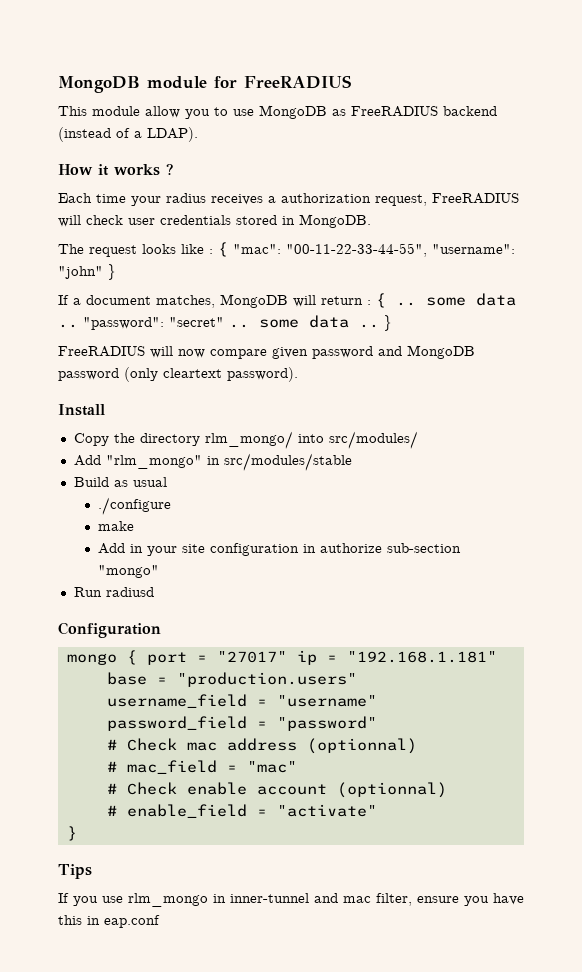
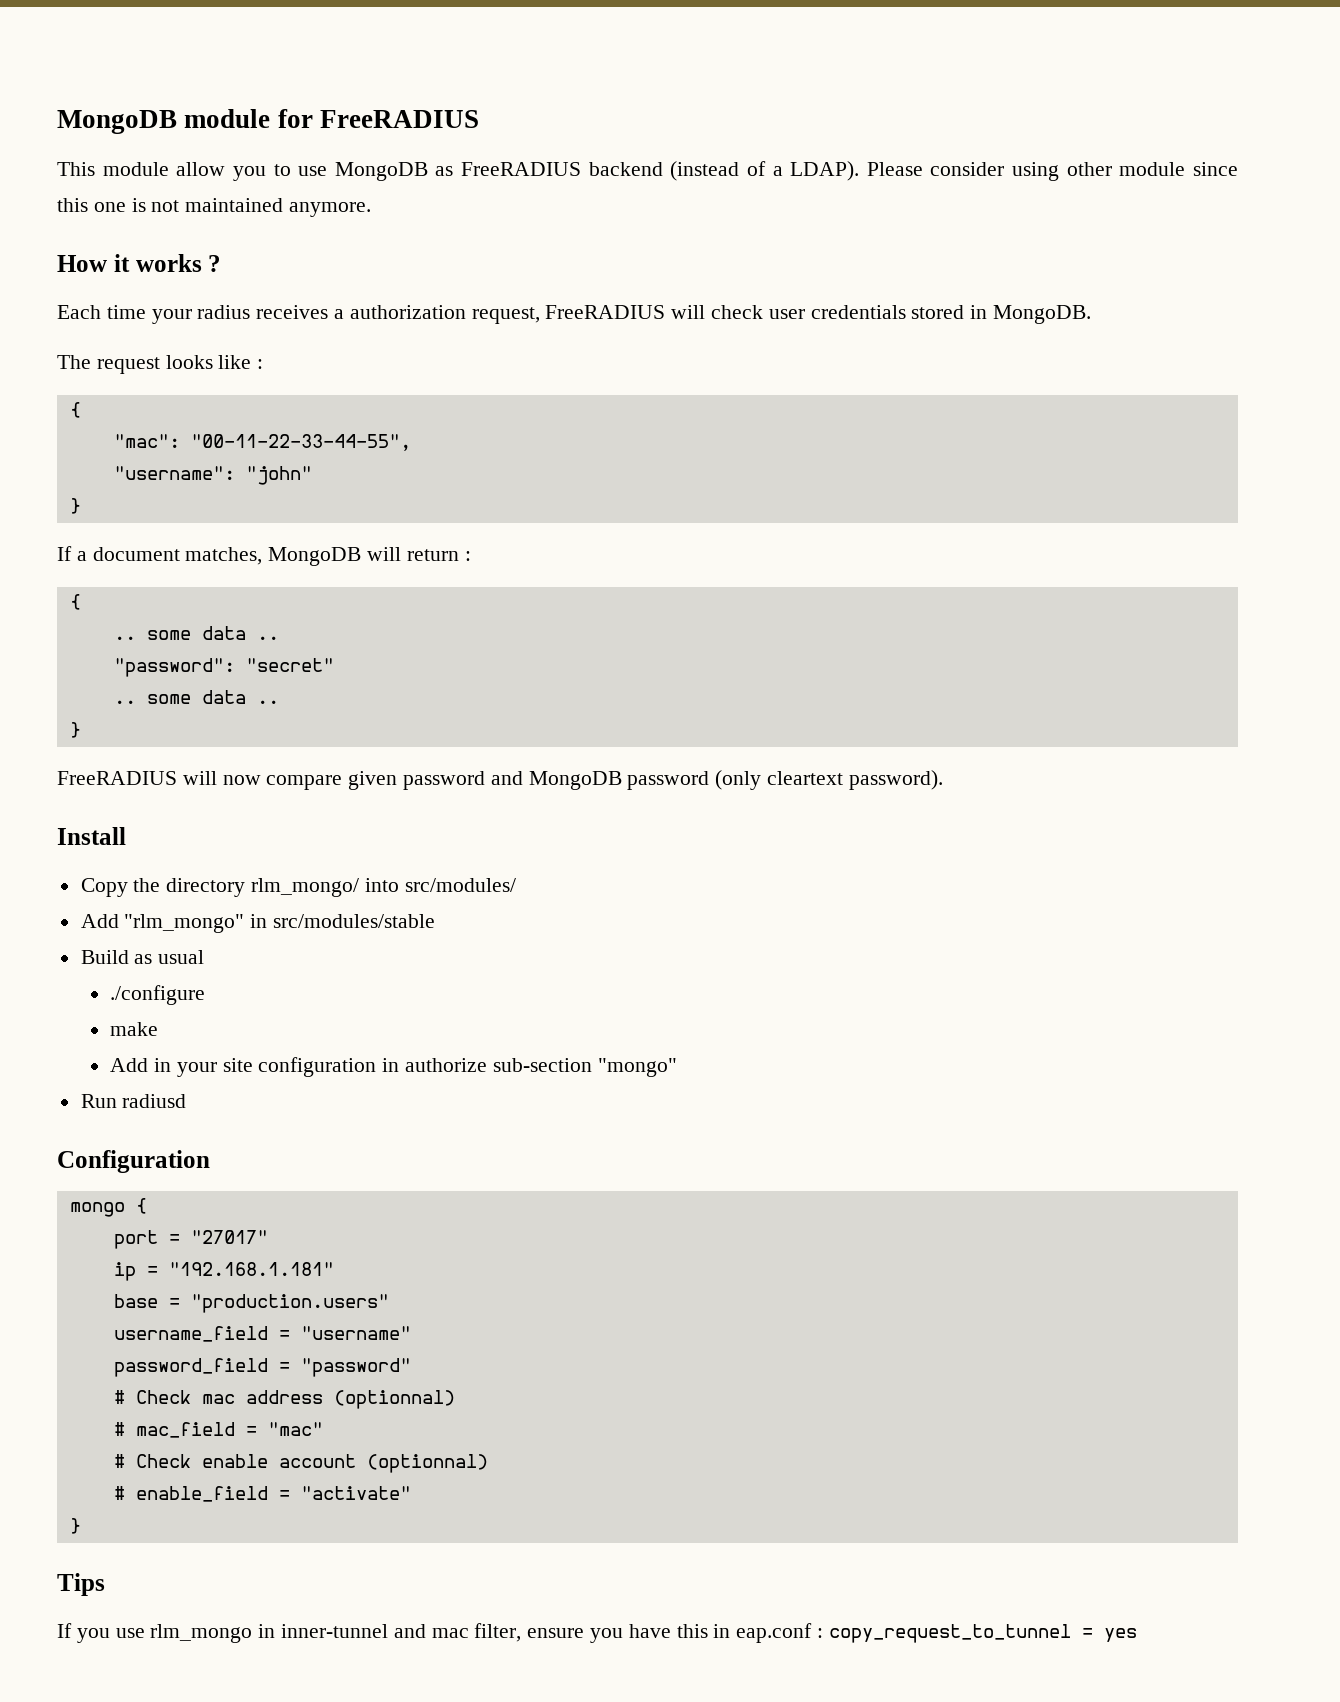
+ Please consider using other module since this one is not maintained anymore.
- The request looks like : { "mac": "00-11-22-33-44-55", "username": "john" }
+ The request looks like :
+ {
+ "mac": "00-11-22-33-44-55",
+ "username": "john"
+ }
- If a document matches, MongoDB will return : { .. some data .. "password": "secret" .. some data .. }
+ If a document matches, MongoDB will return :
+ {
+ .. some data ..
+ "password": "secret"
+ .. some data ..
+ }
- mongo { port = "27017" ip = "192.168.1.181"
+ mongo {
+ port = "27017"
+ ip = "192.168.1.181"
- If you use rlm_mongo in inner-tunnel and mac filter, ensure you have this in eap.conf
+ If you use rlm_mongo in inner-tunnel and mac filter, ensure you have this in eap.conf : copy_request_to_tunnel = yes

